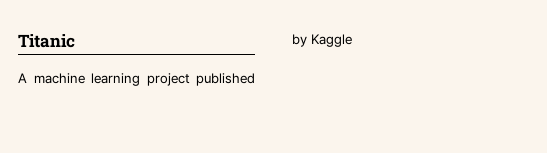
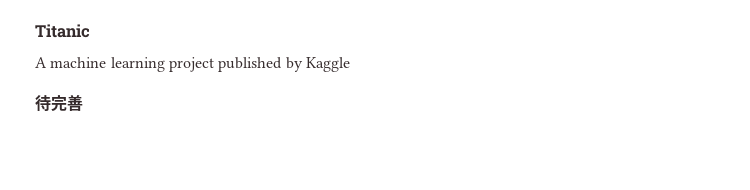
+ 待完善

